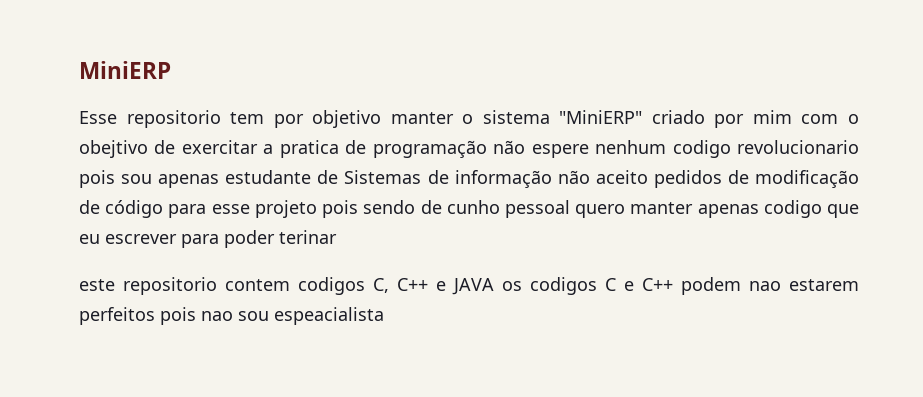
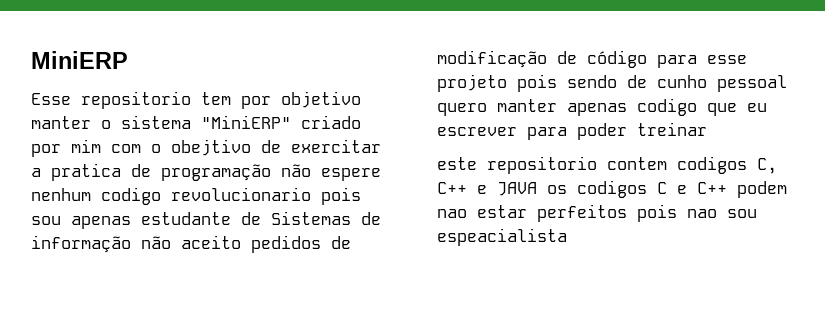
- Esse repositorio tem por objetivo manter o sistema "MiniERP" criado por mim com o obejtivo de exercitar a pratica de programação não espere nenhum codigo revolucionario pois sou apenas estudante de Sistemas de informação não aceito pedidos de modificação de código para esse projeto pois sendo de cunho pessoal quero manter apenas codigo que eu escrever para poder terinar
+ Esse repositorio tem por objetivo manter o sistema "MiniERP" criado por mim com o obejtivo de exercitar a pratica de programação não espere nenhum codigo revolucionario pois sou apenas estudante de Sistemas de informação não aceito pedidos de modificação de código para esse projeto pois sendo de cunho pessoal quero manter apenas codigo que eu escrever para poder treinar
- este repositorio contem codigos C, C++ e JAVA os codigos C e C++ podem nao estarem perfeitos pois nao sou espeacialista
+ este repositorio contem codigos C, C++ e JAVA os codigos C e C++ podem nao estar perfeitos pois nao sou espeacialista

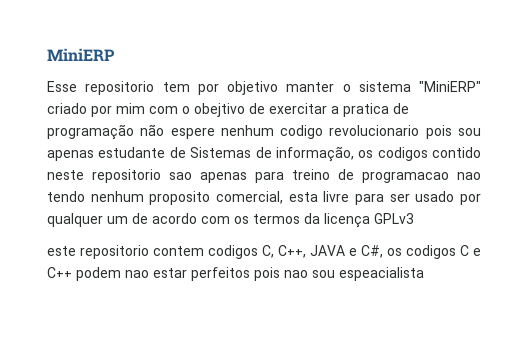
- Esse repositorio tem por objetivo manter o sistema "MiniERP" criado por mim com o obejtivo de exercitar a pratica de programação não espere nenhum codigo revolucionario pois sou apenas estudante de Sistemas de informação não aceito pedidos de modificação de código para esse projeto pois sendo de cunho pessoal quero manter apenas codigo que eu escrever para poder treinar
+ Esse repositorio tem por objetivo manter o sistema "MiniERP" criado por mim com o obejtivo de exercitar a pratica de programação não espere nenhum codigo revolucionario pois sou apenas estudante de Sistemas de informação, os codigos contido neste repositorio sao apenas para treino de programacao nao tendo nenhum proposito comercial, esta livre para ser usado por qualquer um de acordo com os termos da licença GPLv3
- este repositorio contem codigos C, C++ e JAVA os codigos C e C++ podem nao estar perfeitos pois nao sou espeacialista
+ este repositorio contem codigos C, C++, JAVA e C#, os codigos C e C++ podem nao estar perfeitos pois nao sou espeacialista

